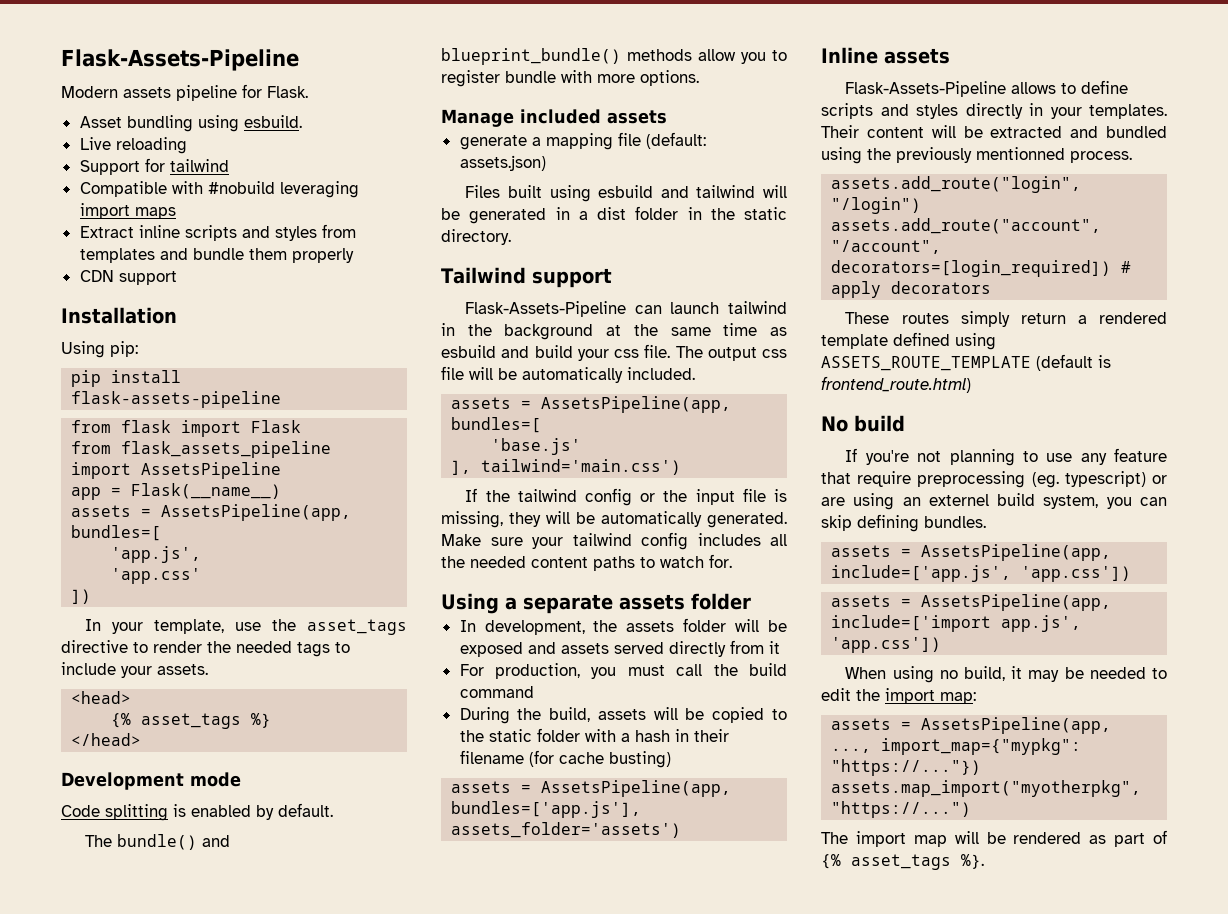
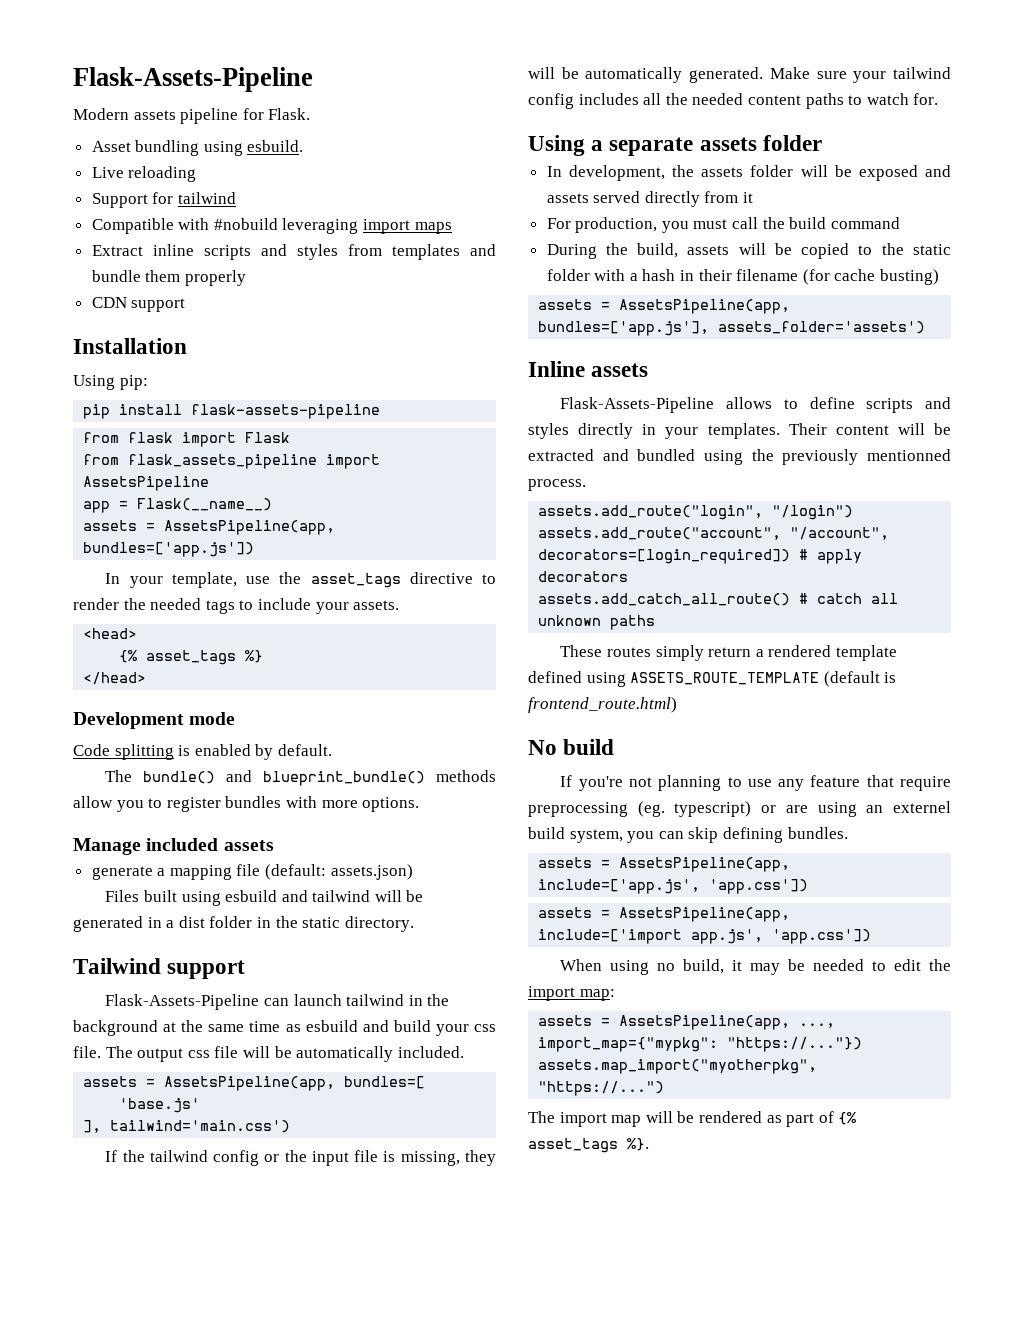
  app = Flask(__name__)
- assets = AssetsPipeline(app, bundles=[
- 'app.js',
- 'app.css'
- ])
+ assets = AssetsPipeline(app, bundles=['app.js'])
- The bundle() and blueprint_bundle() methods allow you to register bundle with more options.
+ The bundle() and blueprint_bundle() methods allow you to register bundles with more options.
+ assets.add_catch_all_route() # catch all unknown paths

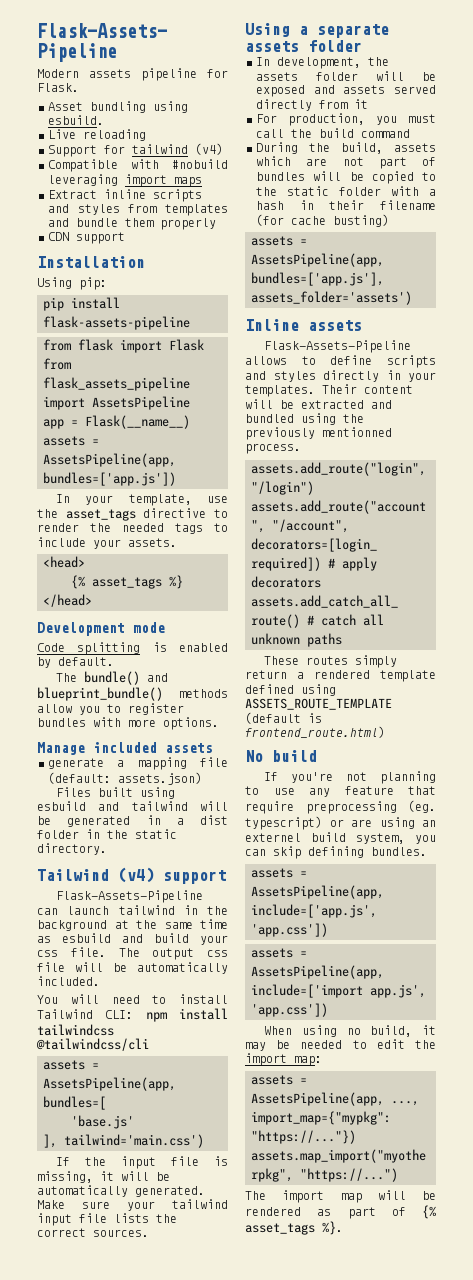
- Support for tailwind
+ Support for tailwind (v4)
- Tailwind support
+ Tailwind (v4) support
+ You will need to install Tailwind CLI: npm install tailwindcss @tailwindcss/cli
- If the tailwind config or the input file is missing, they will be automatically generated.
+ If the input file is missing, it will be automatically generated.
- Make sure your tailwind config includes all the needed content paths to watch for.
+ Make sure your tailwind input file lists the correct sources.
- During the build, assets will be copied to the static folder with a hash in their filename (for cache busting)
+ During the build, assets which are not part of bundles will be copied to the static folder with a hash in their filename (for cache busting)

